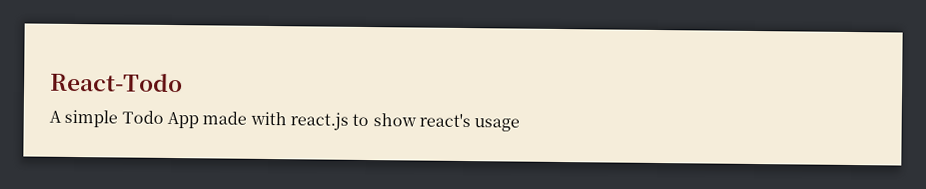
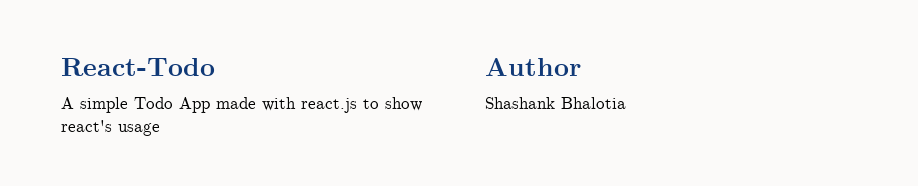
+ Author
+ Shashank Bhalotia

